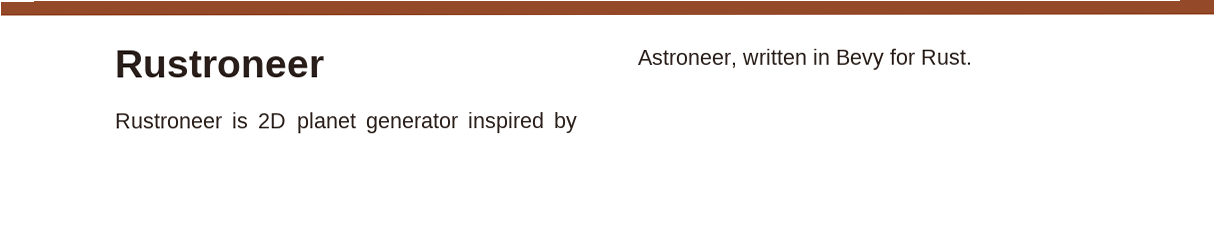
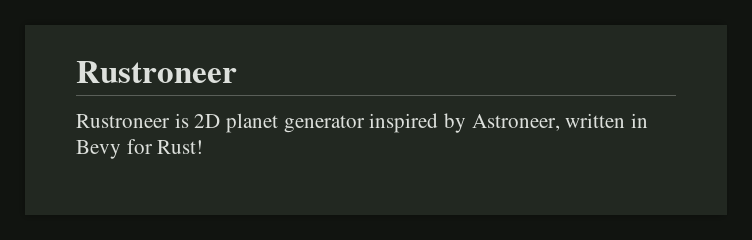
- Rustroneer is 2D planet generator inspired by Astroneer, written in Bevy for Rust.
+ Rustroneer is 2D planet generator inspired by Astroneer, written in Bevy for Rust!

